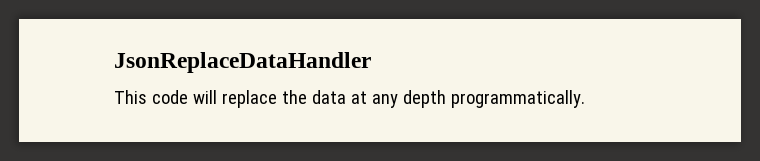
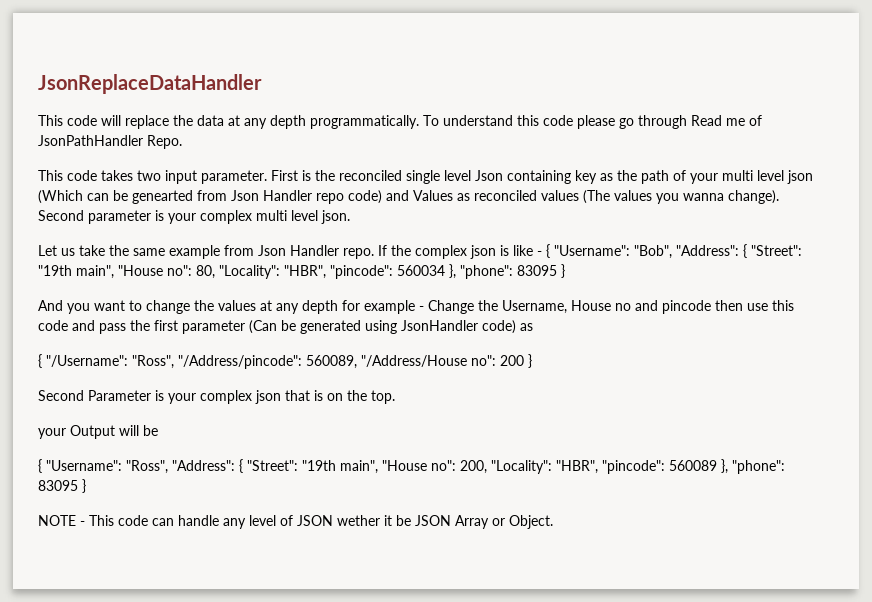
+ To understand this code please go through Read me of JsonPathHandler Repo.
+ This code takes two input parameter. First is the reconciled single level Json containing key as the path of your multi level json (Which can be genearted from Json Handler repo code) and Values as reconciled values (The values you wanna change). Second parameter is your complex multi level json.
+ Let us take the same example from Json Handler repo. If the complex json is like - { "Username": "Bob", "Address": { "Street": "19th main", "House no": 80, "Locality": "HBR", "pincode": 560034 }, "phone": 83095 }
+ And you want to change the values at any depth for example - Change the Username, House no and pincode then use this code and pass the first parameter (Can be generated using JsonHandler code) as
+ { "/Username": "Ross", "/Address/pincode": 560089, "/Address/House no": 200 }
+ Second Parameter is your complex json that is on the top.
+ your Output will be
+ { "Username": "Ross", "Address": { "Street": "19th main", "House no": 200, "Locality": "HBR", "pincode": 560089 }, "phone": 83095 }
+ NOTE - This code can handle any level of JSON wether it be JSON Array or Object.

